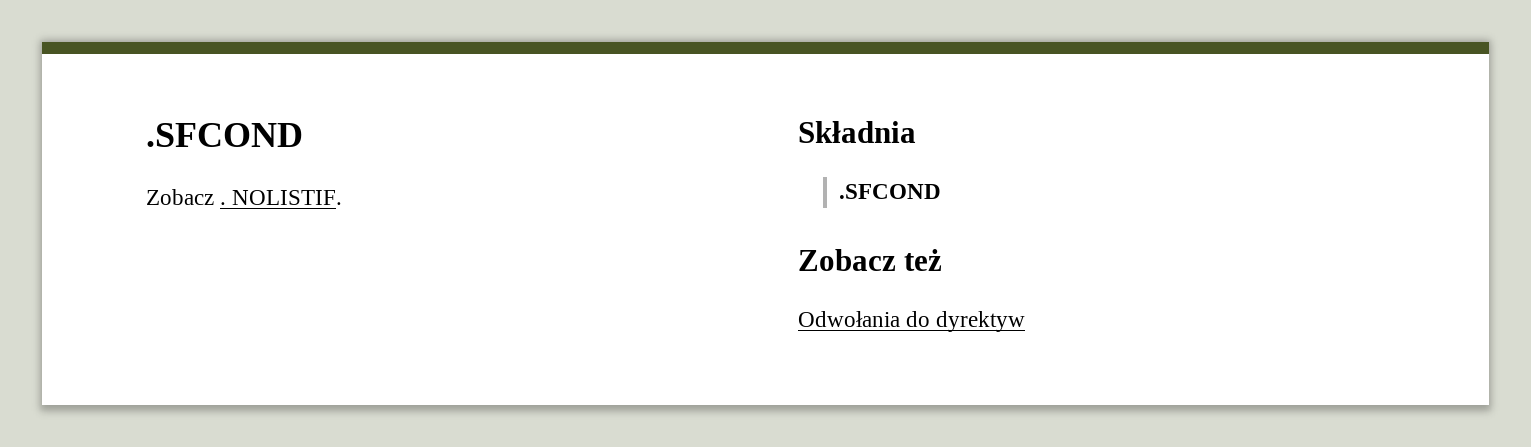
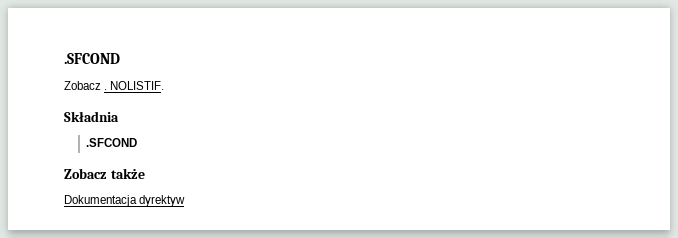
- Zobacz też
- Odwołania do dyrektyw
+ Zobacz także
+ Dokumentacja dyrektyw

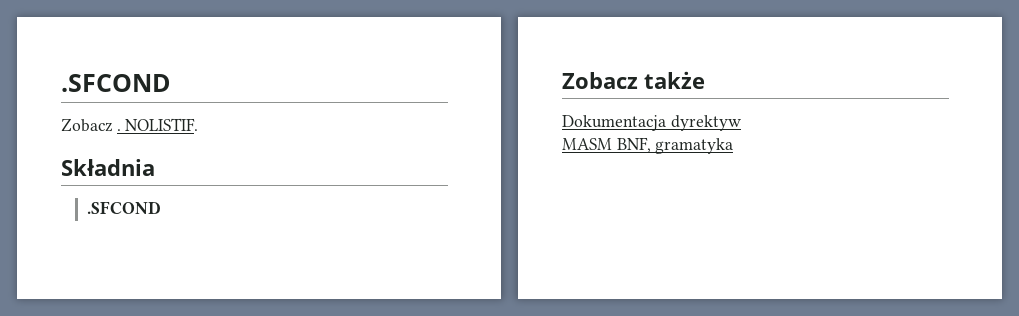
+ MASM BNF, gramatyka

